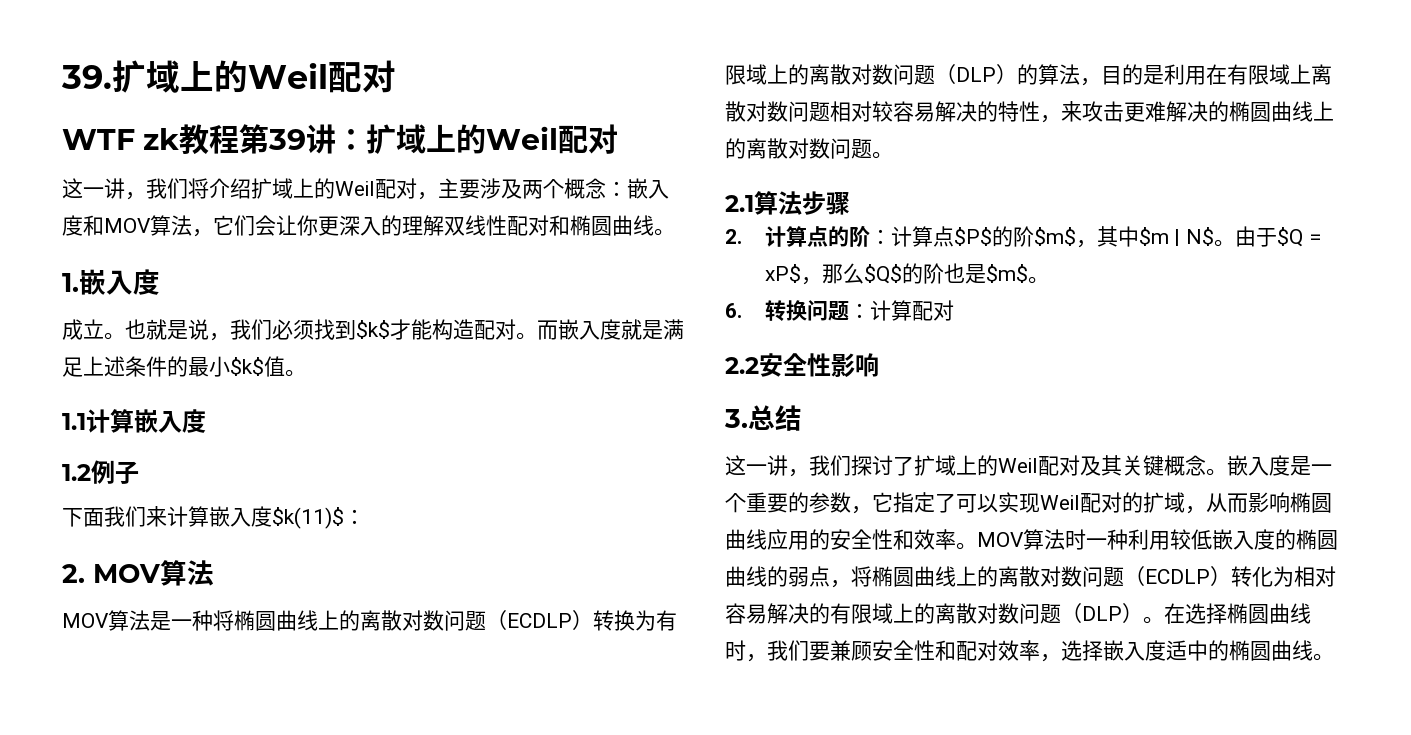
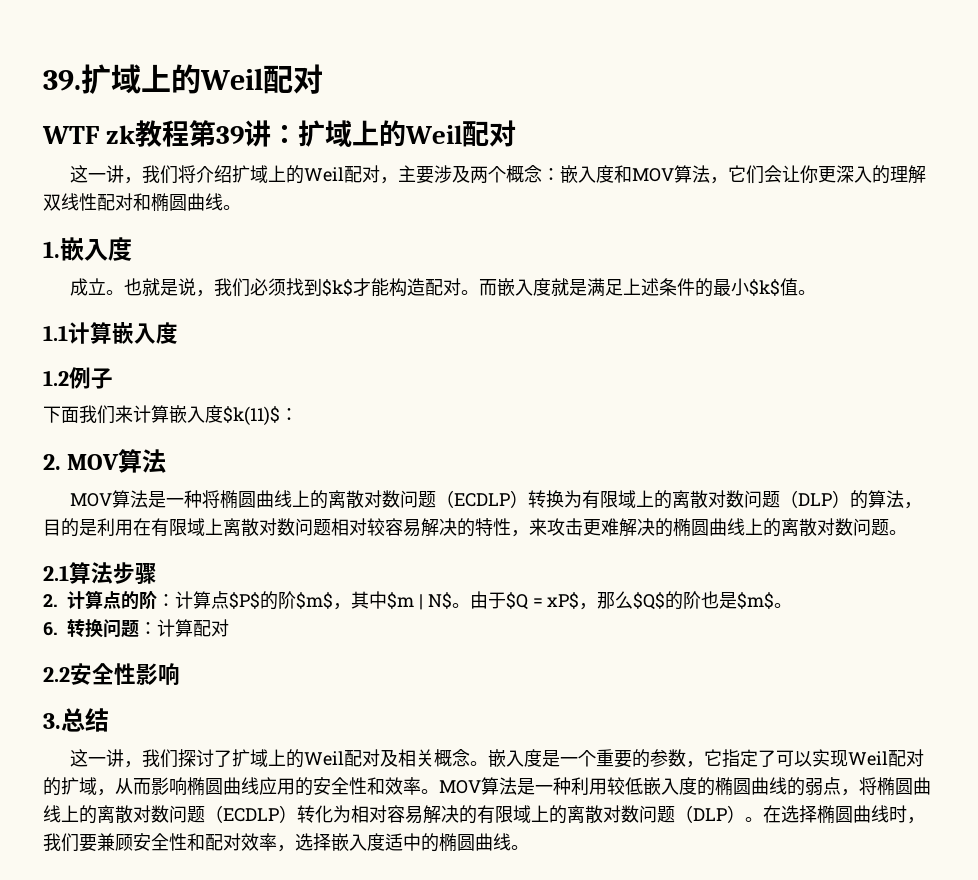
- 这一讲，我们探讨了扩域上的Weil配对及其关键概念。
+ 这一讲，我们探讨了扩域上的Weil配对及相关概念。
- MOV算法时一种利用较低嵌入度的椭圆曲线的弱点，将椭圆曲线上的离散对数问题（ECDLP）转化为相对容易解决的有限域上的离散对数问题（DLP）。
+ MOV算法是一种利用较低嵌入度的椭圆曲线的弱点，将椭圆曲线上的离散对数问题（ECDLP）转化为相对容易解决的有限域上的离散对数问题（DLP）。

